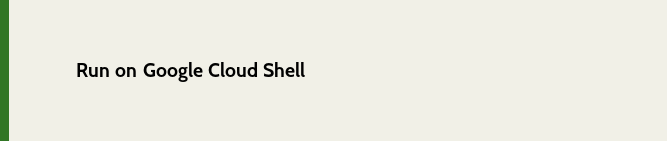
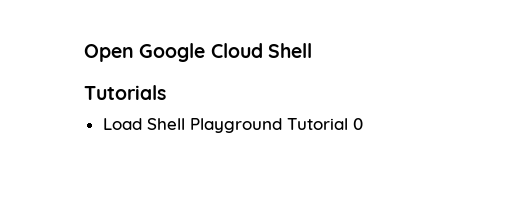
- Run on Google Cloud Shell
+ Open Google Cloud Shell
+ Tutorials
+ Load Shell Playground Tutorial 0

